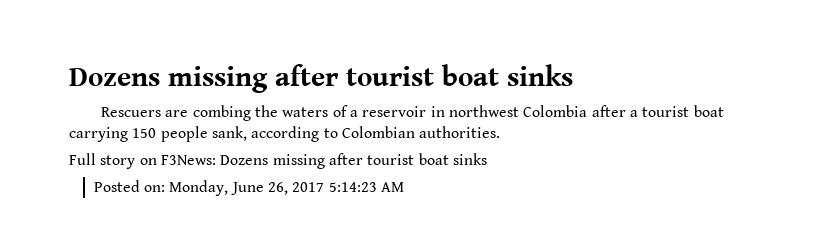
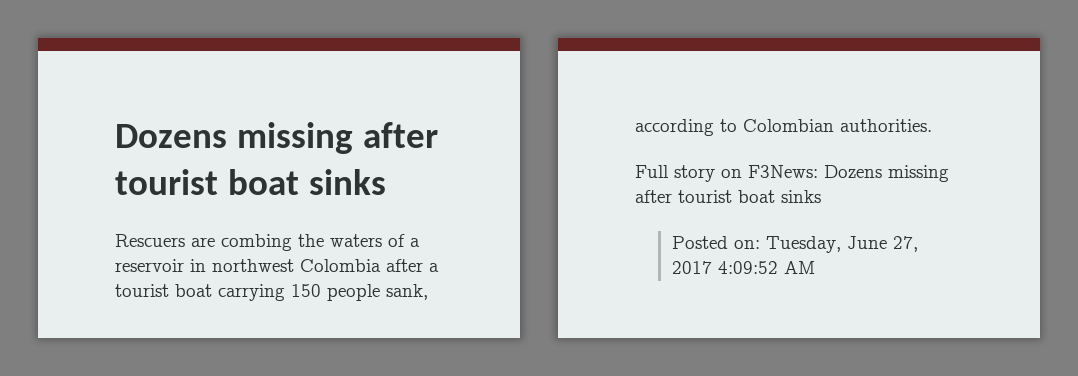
- Posted on: Monday, June 26, 2017 5:14:23 AM
+ Posted on: Tuesday, June 27, 2017 4:09:52 AM

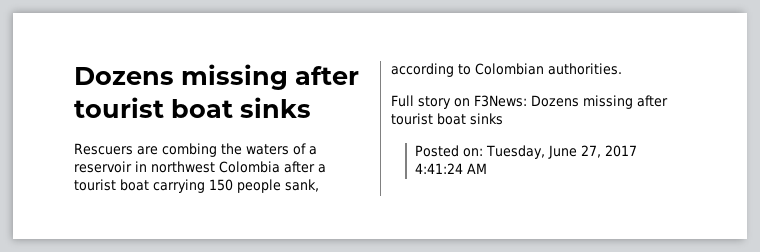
- Posted on: Tuesday, June 27, 2017 4:09:52 AM
+ Posted on: Tuesday, June 27, 2017 4:41:24 AM

